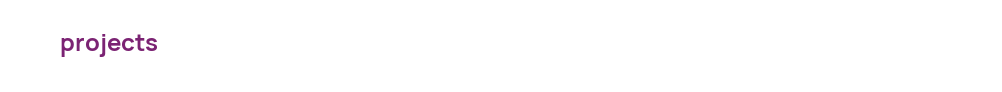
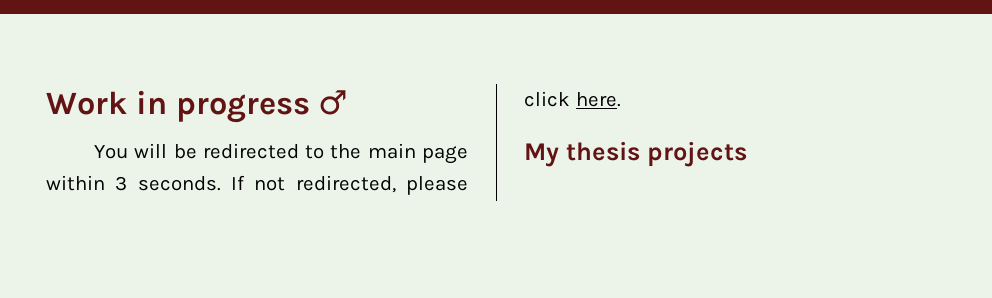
- projects
+ Work in progress ♂
+ You will be redirected to the main page within 3 seconds. If not redirected, please click here.
+ My thesis projects

